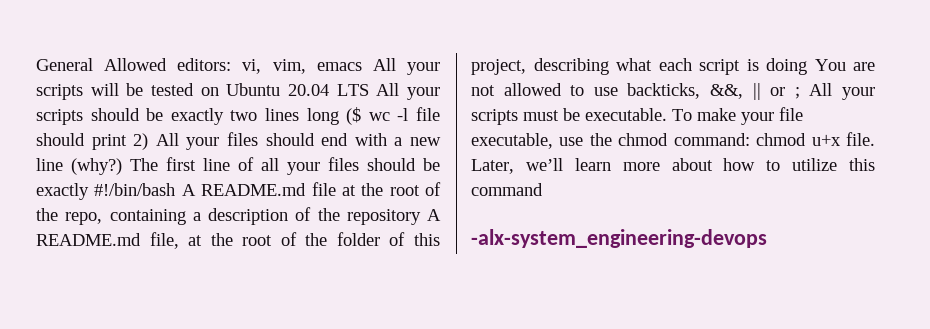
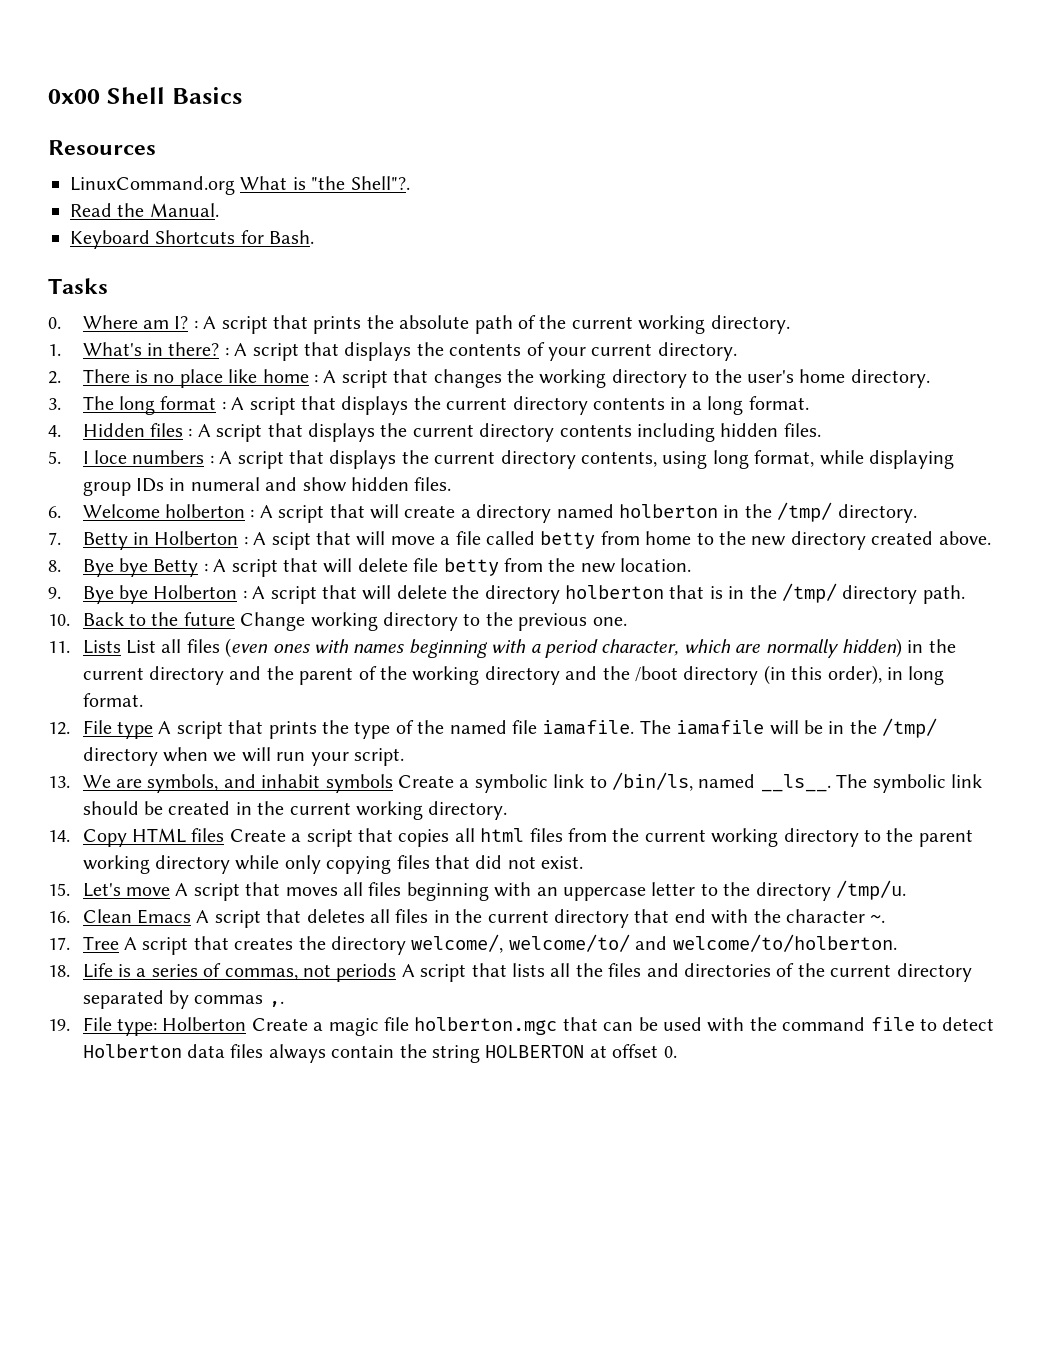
- General Allowed editors: vi, vim, emacs All your scripts will be tested on Ubuntu 20.04 LTS All your scripts should be exactly two lines long ($ wc -l file should print 2) All your files should end with a new line (why?) The first line of all your files should be exactly #!/bin/bash A README.md file at the root of the repo, containing a description of the repository A README.md file, at the root of the folder of this project, describing what each script is doing You are not allowed to use backticks, &&, || or ; All your scripts must be executable. To make your file executable, use the chmod command: chmod u+x file. Later, we’ll learn more about how to utilize this command
- -alx-system_engineering-devops
+ 0x00 Shell Basics
+ Resources
+ LinuxCommand.org What is "the Shell"?.
+ Read the Manual.
+ Keyboard Shortcuts for Bash.
+ Tasks
+ 0. Where am I? : A script that prints the absolute path of the current working directory.
+ 1. What's in there? : A script that displays the contents of your current directory.
+ 2. There is no place like home : A script that changes the working directory to the user's home directory.
+ 3. The long format : A script that displays the current directory contents in a long format.
+ 4. Hidden files : A script that displays the current directory contents including hidden files.
+ 5. I loce numbers : A script that displays the current directory contents, using long format, while displaying group IDs in numeral and show hidden files.
+ 6. Welcome holberton : A script that will create a directory named holberton in the /tmp/ directory.
+ 7. Betty in Holberton : A scipt that will move a file called betty from home to the new directory created above.
+ 8. Bye bye Betty : A script that will delete file betty from the new location.
+ 9. Bye bye Holberton : A script that will delete the directory holberton that is in the /tmp/ directory path.
+ 10. Back to the future Change working directory to the previous one.
+ 11. Lists List all files (even ones with names beginning with a period character, which are normally hidden) in the current directory and the parent of the working directory and the /boot directory (in this order), in long format.
+ 12. File type A script that prints the type of the named file iamafile. The iamafile will be in the /tmp/ directory when we will run your script.
+ 13. We are symbols, and inhabit symbols Create a symbolic link to /bin/ls, named __ls__. The symbolic link should be created in the current working directory.
+ 14. Copy HTML files Create a script that copies all html files from the current working directory to the parent working directory while only copying files that did not exist.
+ 15. Let's move A script that moves all files beginning with an uppercase letter to the directory /tmp/u.
+ 16. Clean Emacs A script that deletes all files in the current directory that end with the character ~.
+ 17. Tree A script that creates the directory welcome/, welcome/to/ and welcome/to/holberton.
+ 18. Life is a series of commas, not periods A script that lists all the files and directories of the current directory separated by commas ,.
+ 19. File type: Holberton Create a magic file holberton.mgc that can be used with the command file to detect Holberton data files always contain the string HOLBERTON at offset 0.

